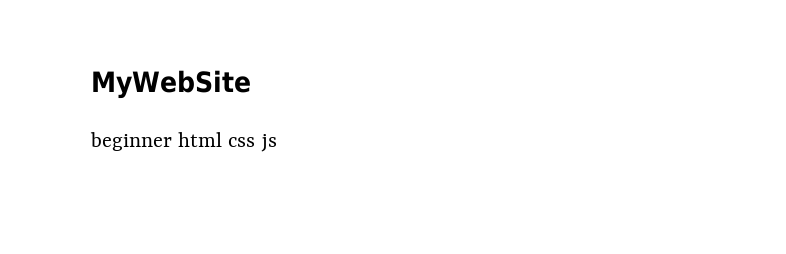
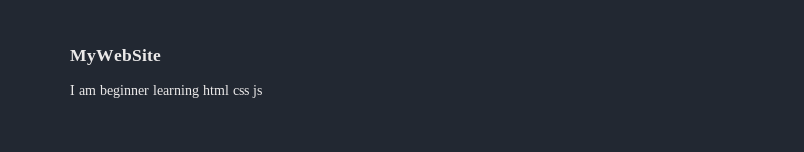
- beginner html css js
+ I am beginner learning html css js

